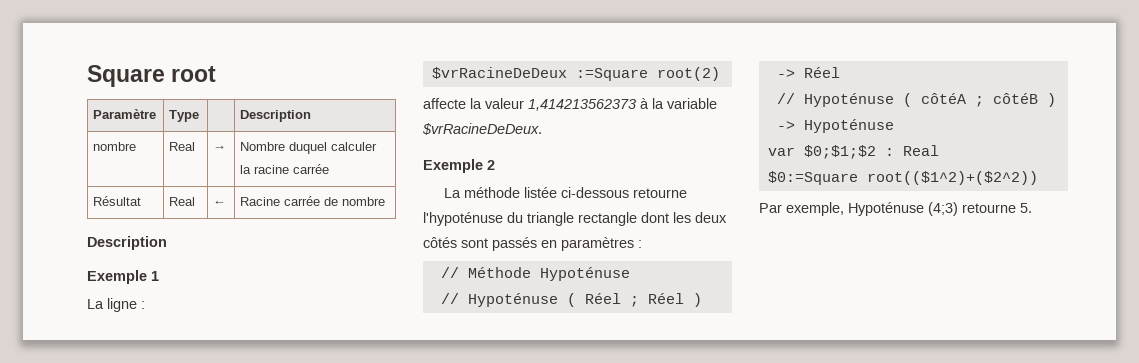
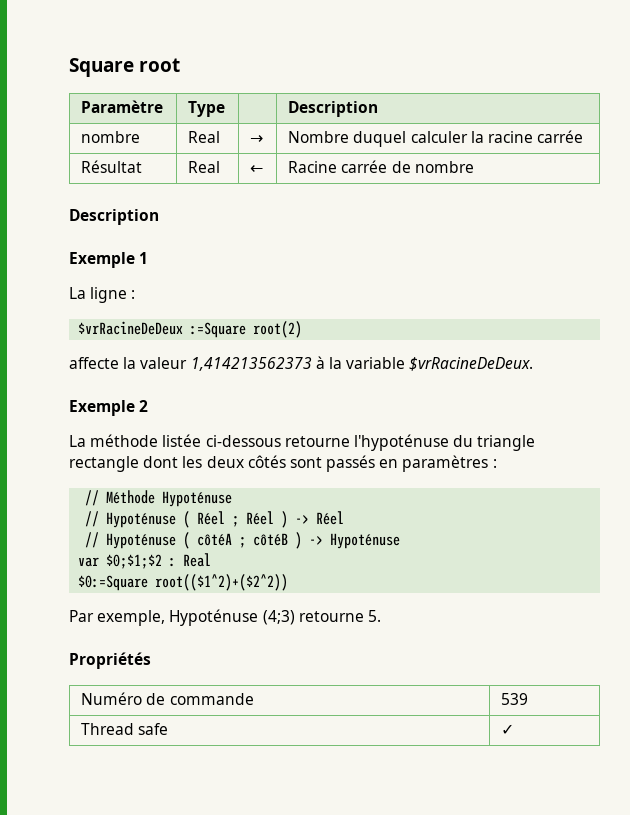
+ Propriétés
+ Numéro de commande | 539
+ Thread safe | ✓

